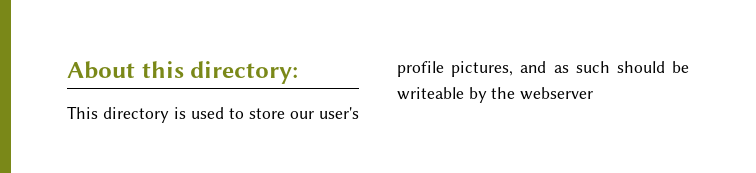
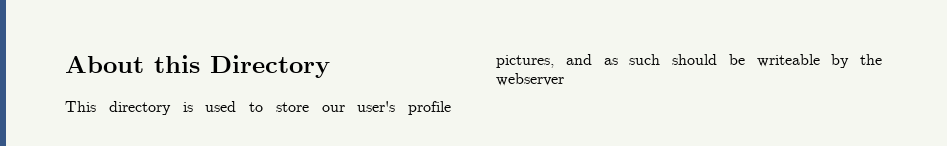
- About this directory:
+ About this Directory

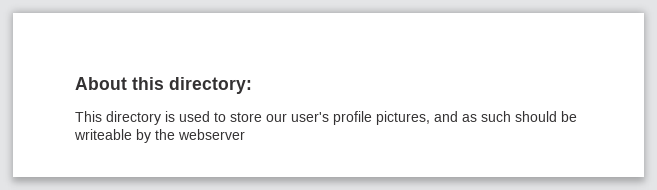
- About this Directory
+ About this directory:

